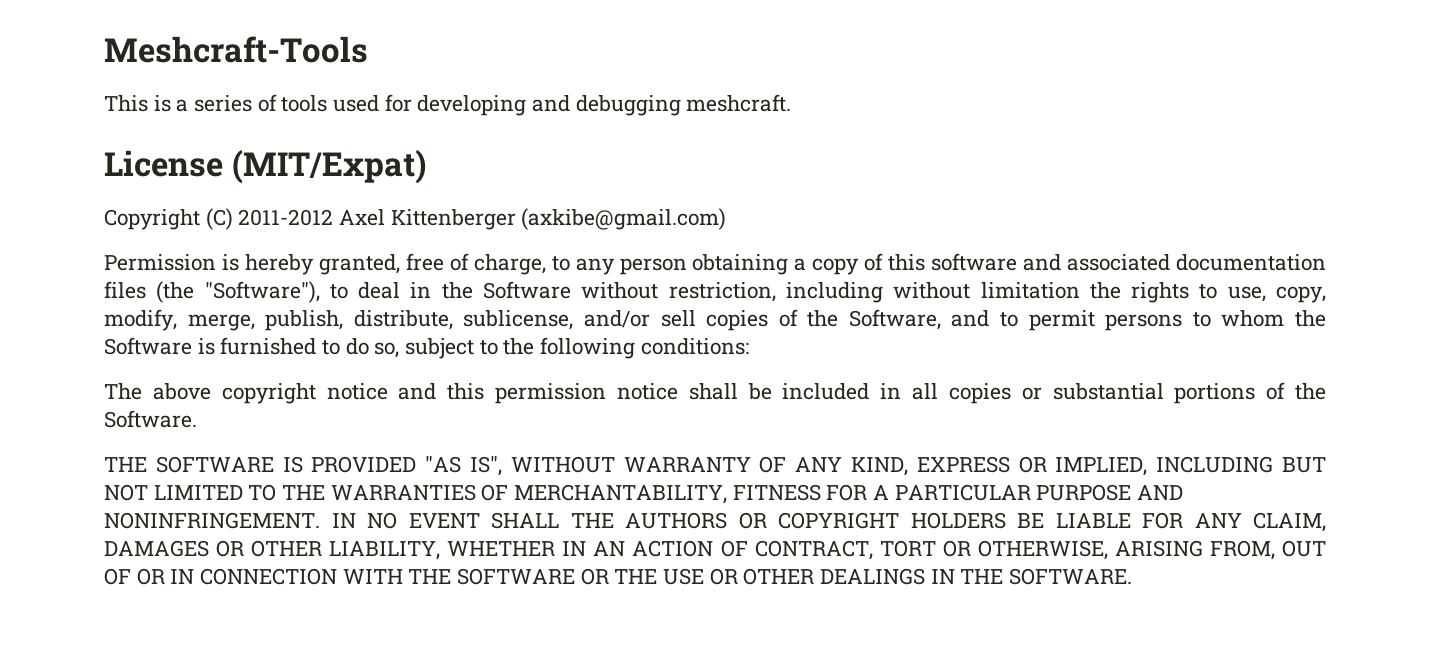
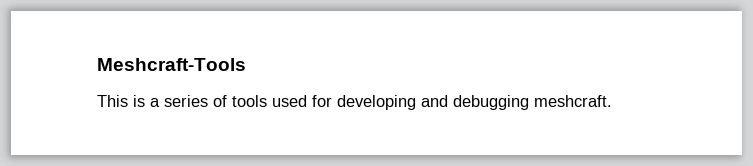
- License (MIT/Expat)
- Copyright (C) 2011-2012 Axel Kittenberger (axkibe@gmail.com)
- Permission is hereby granted, free of charge, to any person obtaining a copy of this software and associated documentation files (the "Software"), to deal in the Software without restriction, including without limitation the rights to use, copy, modify, merge, publish, distribute, sublicense, and/or sell copies of the Software, and to permit persons to whom the Software is furnished to do so, subject to the following conditions:
- The above copyright notice and this permission notice shall be included in all copies or substantial portions of the Software.
- THE SOFTWARE IS PROVIDED "AS IS", WITHOUT WARRANTY OF ANY KIND, EXPRESS OR IMPLIED, INCLUDING BUT NOT LIMITED TO THE WARRANTIES OF MERCHANTABILITY, FITNESS FOR A PARTICULAR PURPOSE AND NONINFRINGEMENT. IN NO EVENT SHALL THE AUTHORS OR COPYRIGHT HOLDERS BE LIABLE FOR ANY CLAIM, DAMAGES OR OTHER LIABILITY, WHETHER IN AN ACTION OF CONTRACT, TORT OR OTHERWISE, ARISING FROM, OUT OF OR IN CONNECTION WITH THE SOFTWARE OR THE USE OR OTHER DEALINGS IN THE SOFTWARE.

